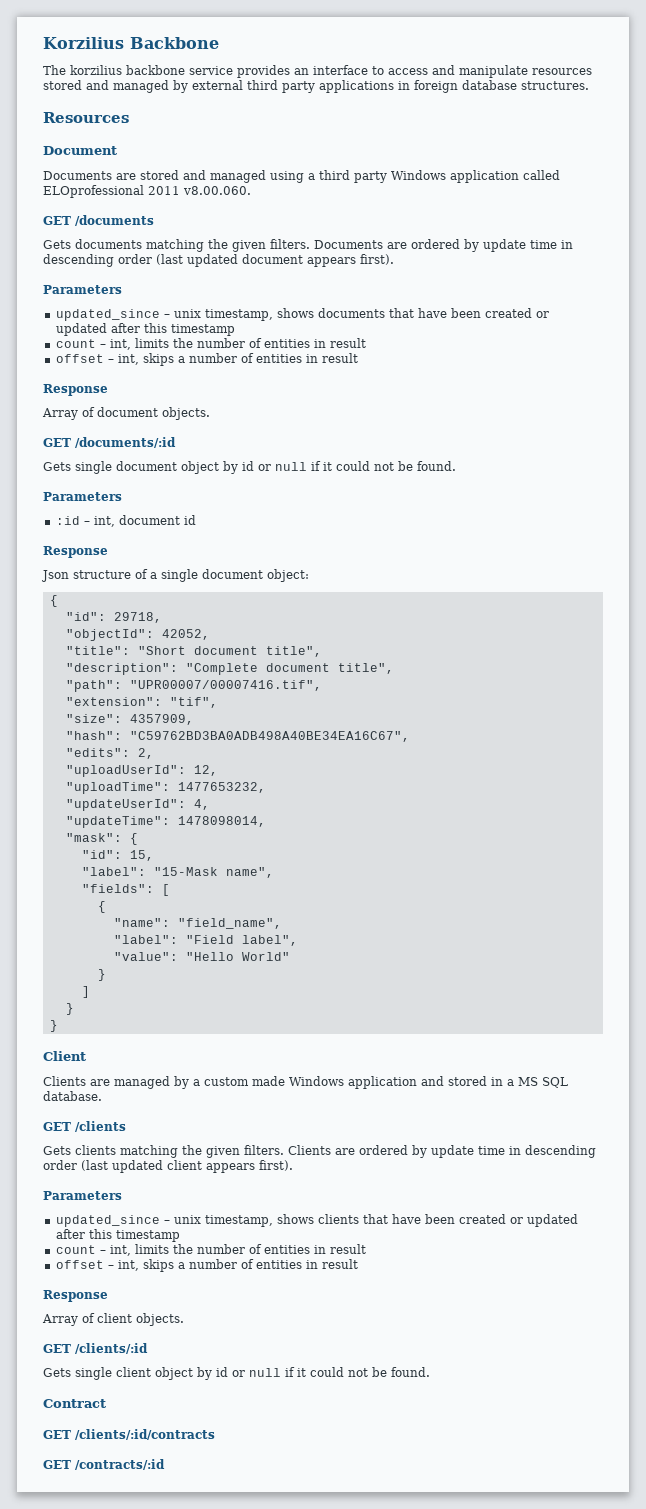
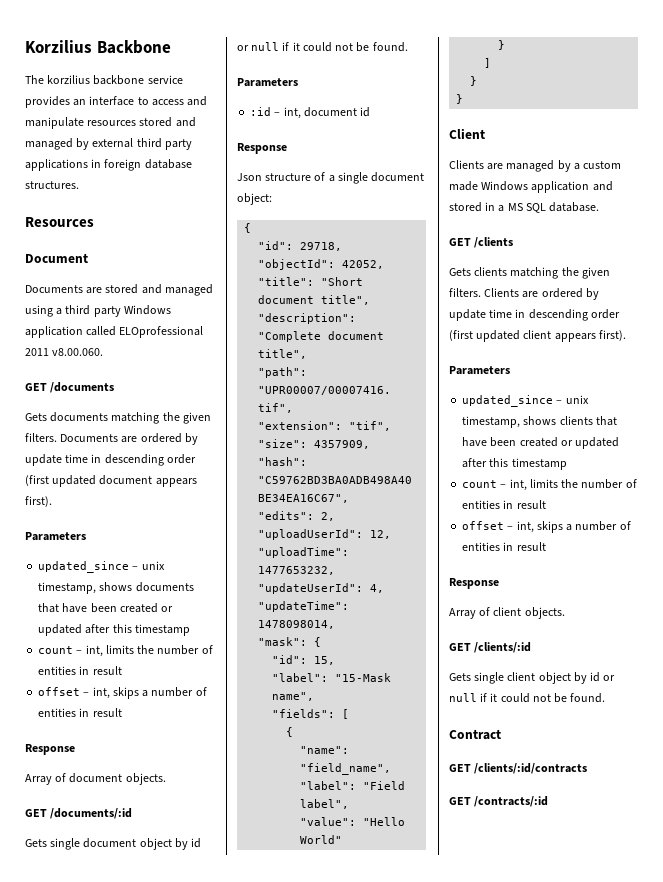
- Documents are ordered by update time in descending order (last updated document appears first).
+ Documents are ordered by update time in descending order (first updated document appears first).
- Clients are ordered by update time in descending order (last updated client appears first).
+ Clients are ordered by update time in descending order (first updated client appears first).

